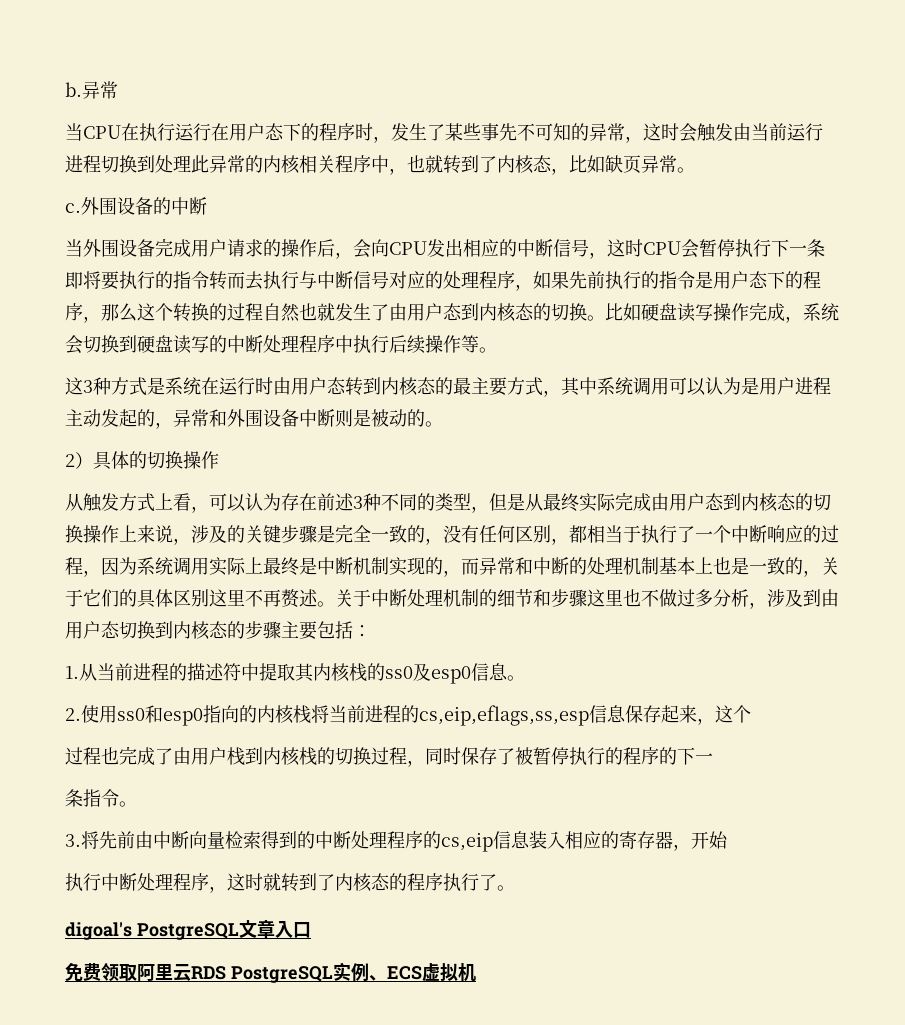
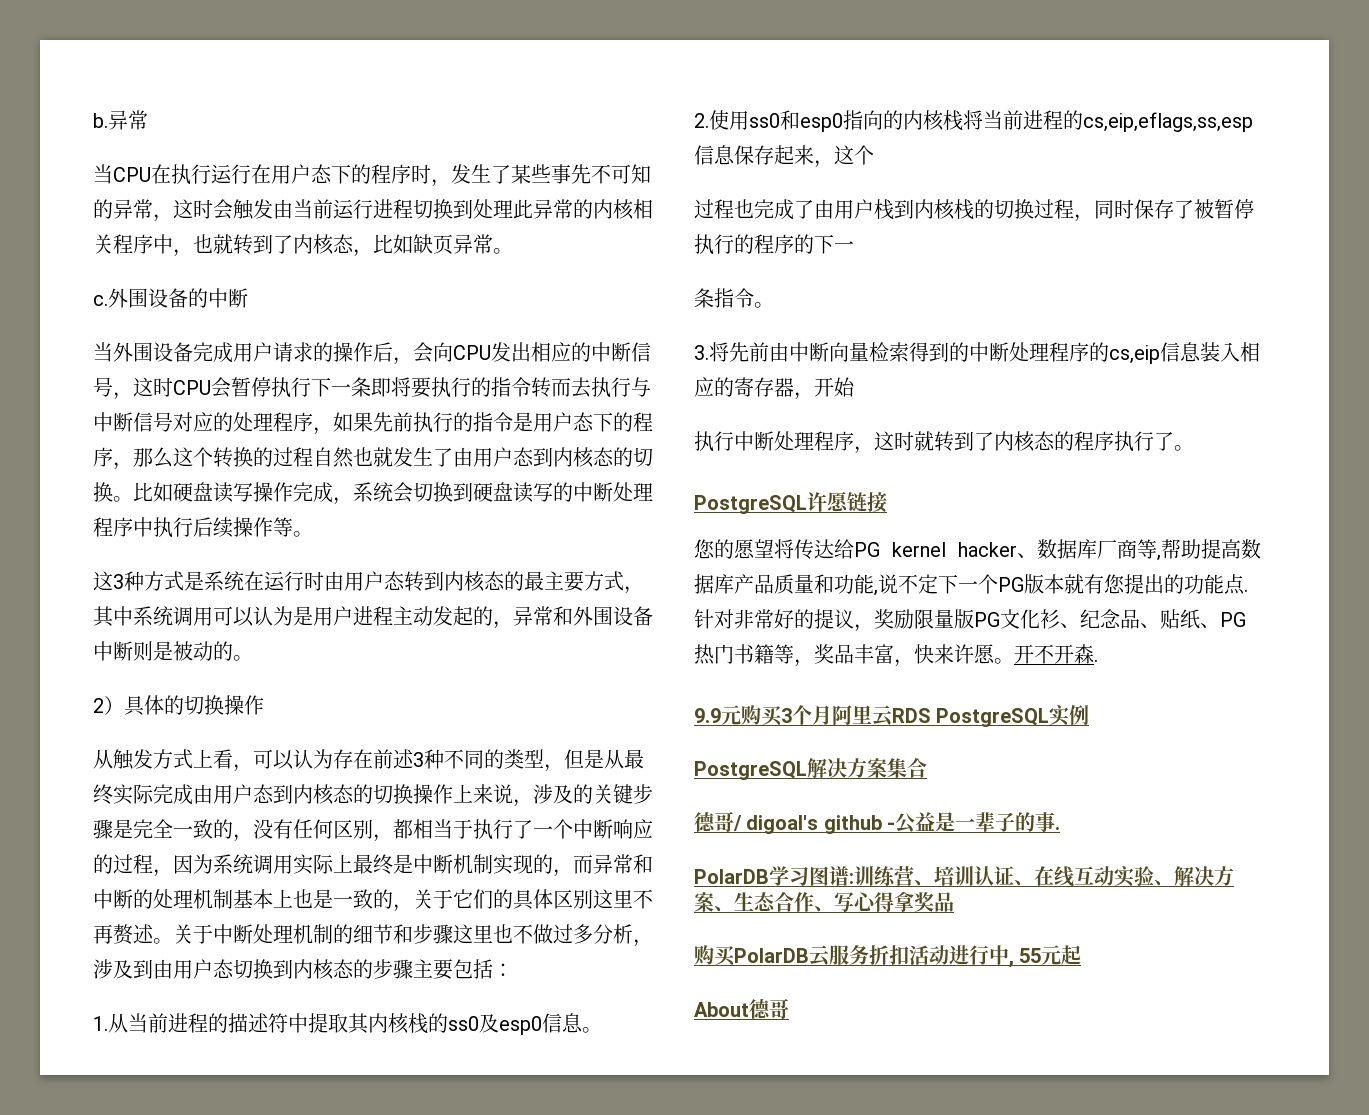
- digoal's PostgreSQL文章入口
- 免费领取阿里云RDS PostgreSQL实例、ECS虚拟机
+ PostgreSQL许愿链接
+ 您的愿望将传达给PG kernel hacker、数据库厂商等,帮助提高数据库产品质量和功能,说不定下一个PG版本就有您提出的功能点.针对非常好的提议，奖励限量版PG文化衫、纪念品、贴纸、PG热门书籍等，奖品丰富，快来许愿。开不开森.
+ 9.9元购买3个月阿里云RDS PostgreSQL实例
+ PostgreSQL解决方案集合
+ 德哥/ digoal's github -公益是一辈子的事.
+ PolarDB学习图谱:训练营、培训认证、在线互动实验、解决方案、生态合作、写心得拿奖品
+ 购买PolarDB云服务折扣活动进行中, 55元起
+ About德哥

